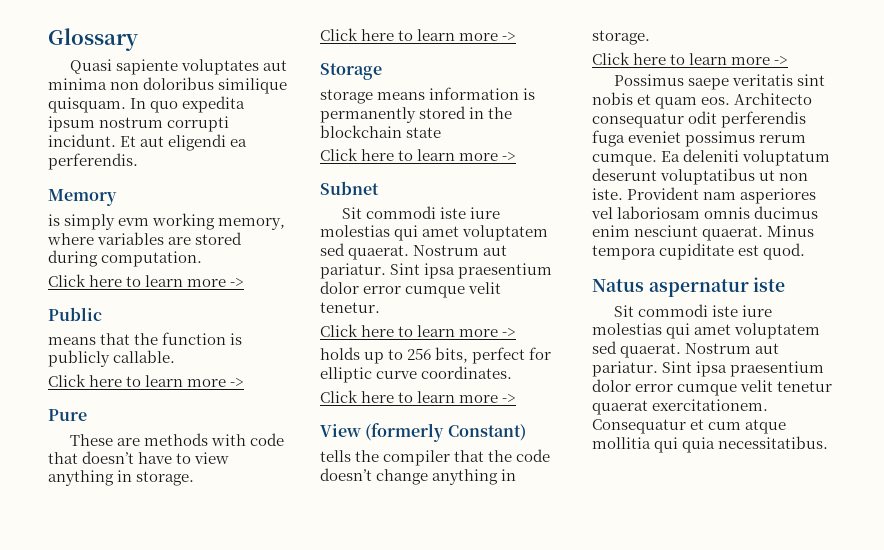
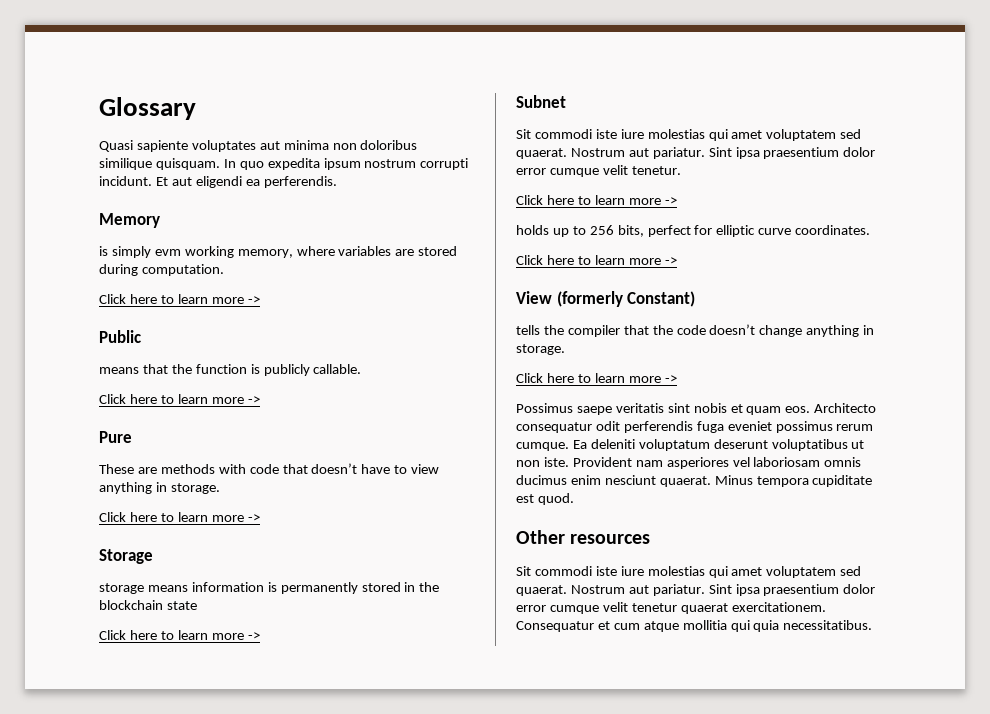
- Natus aspernatur iste
+ Other resources

